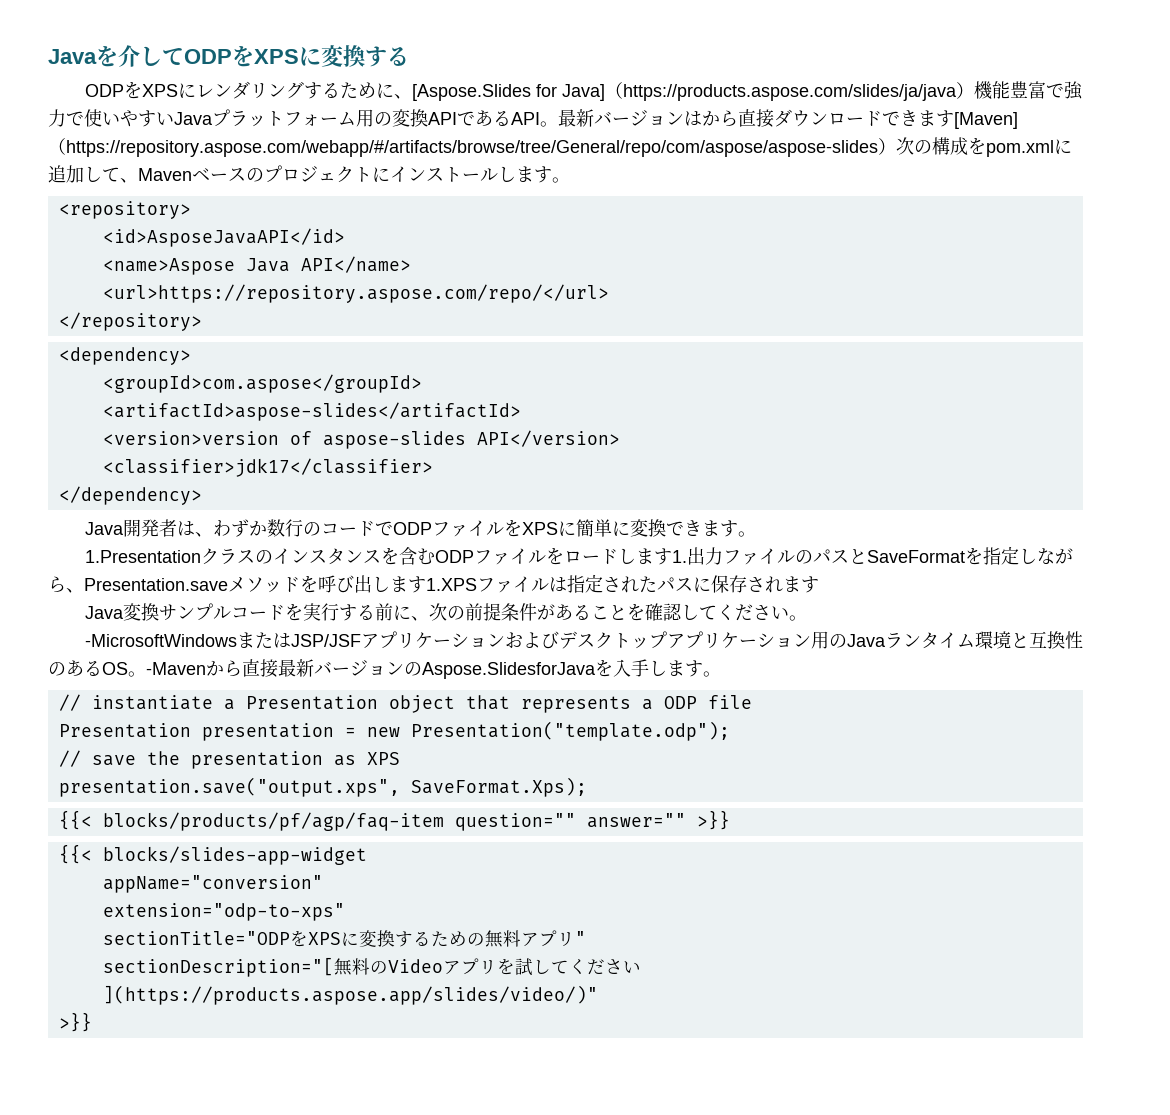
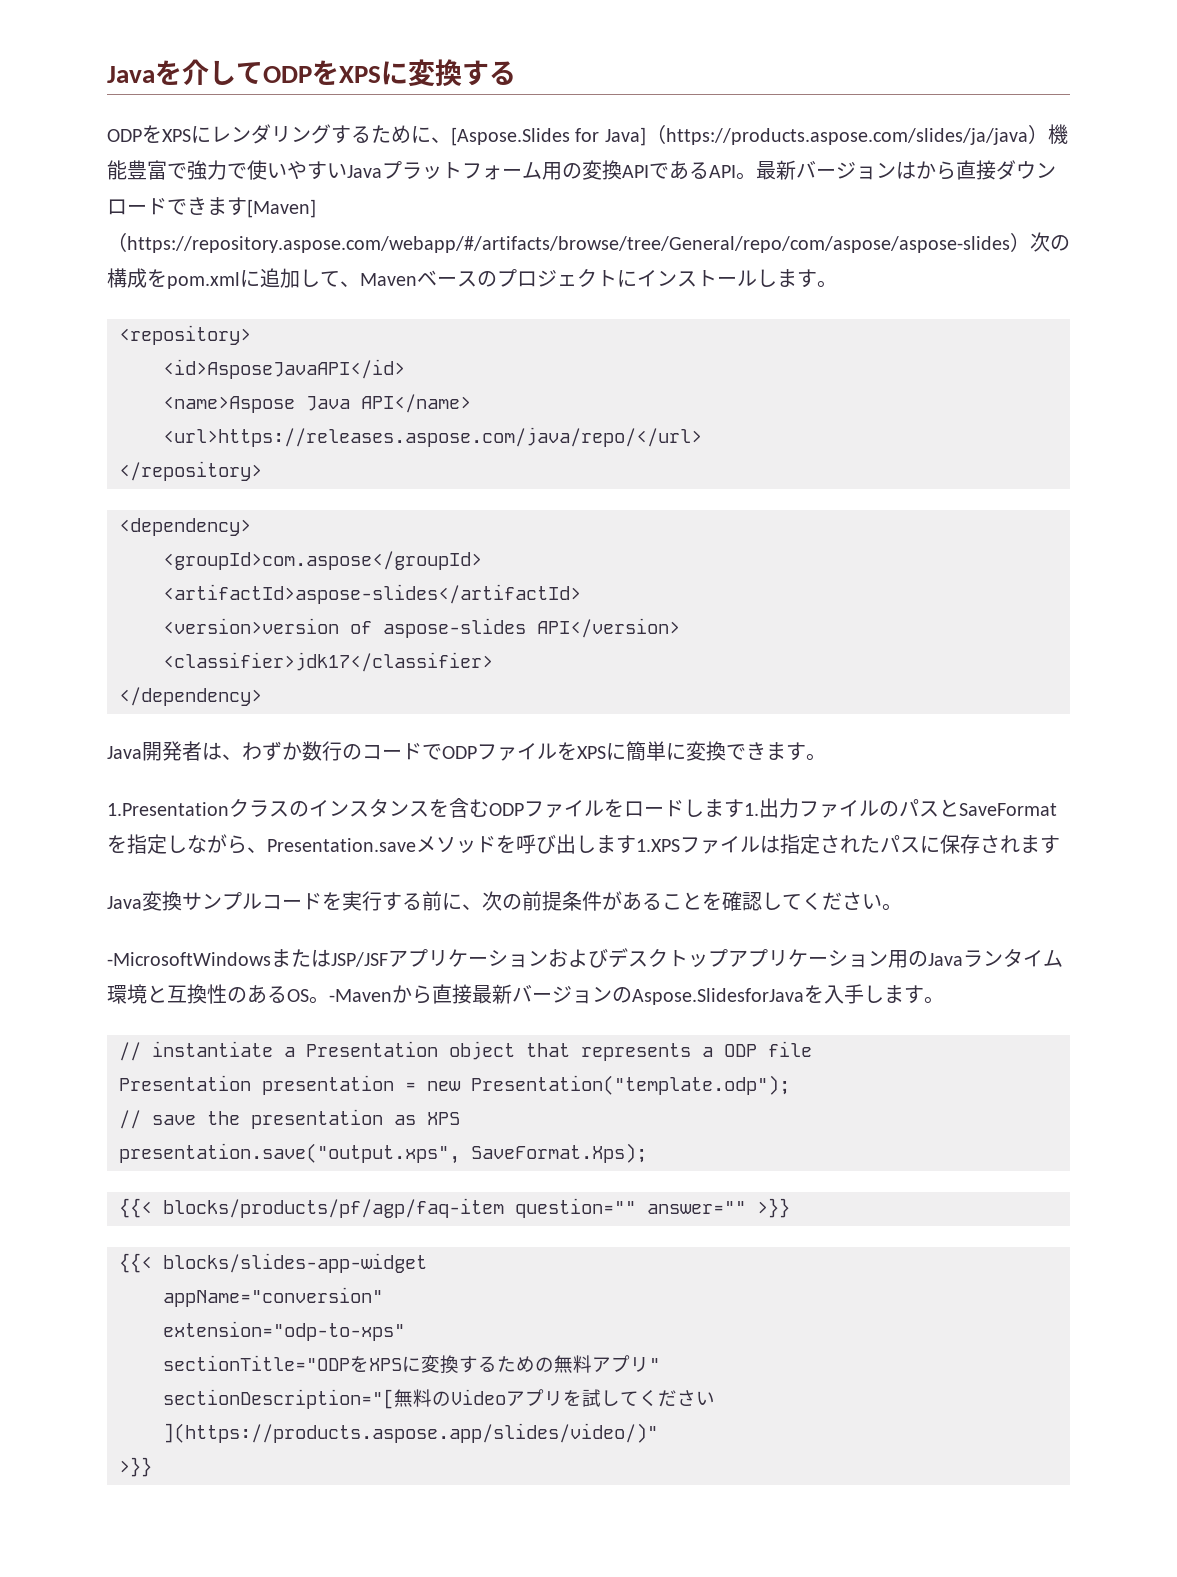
- <url>https://repository.aspose.com/repo/</url>
+ <url>https://releases.aspose.com/java/repo/</url>

